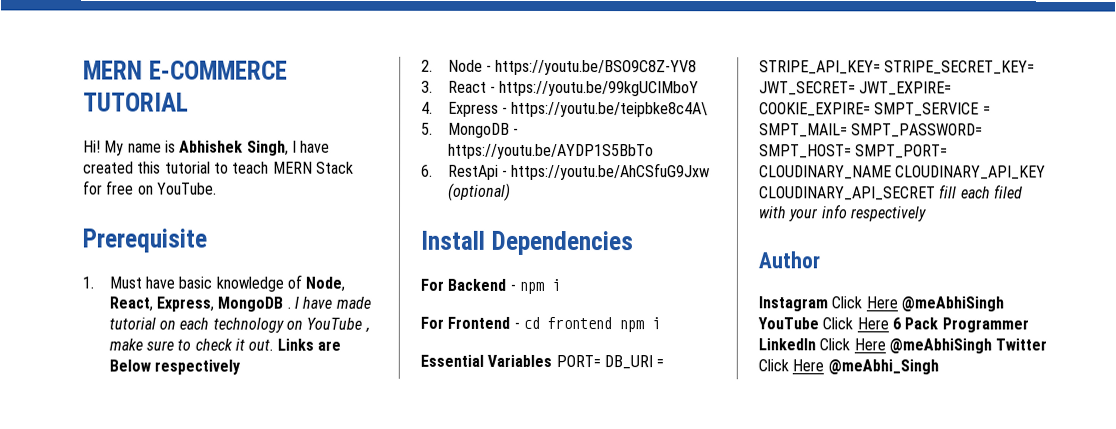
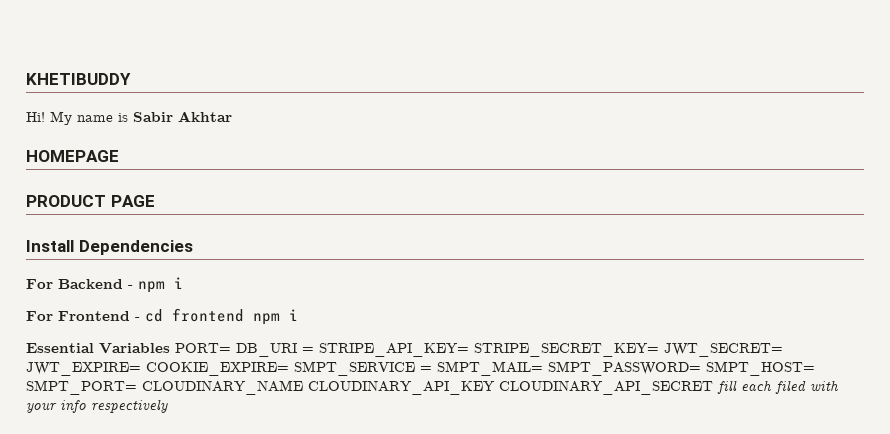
- MERN E-COMMERCE TUTORIAL
+ KHETIBUDDY
- My name is Abhishek Singh, I have created this tutorial to teach MERN Stack for free on YouTube.
- Prerequisite
- 1. Must have basic knowledge of Node, React, Express, MongoDB . I have made tutorial on each technology on YouTube , make sure to check it out. Links are Below respectively
- 2. Node - https://youtu.be/BSO9C8Z-YV8
- 3. React - https://youtu.be/99kgUCIMboY
- 4. Express - https://youtu.be/teipbke8c4A\
- 5. MongoDB - https://youtu.be/AYDP1S5BbTo
- 6. RestApi - https://youtu.be/AhCSfuG9Jxw (optional)
+ My name is Sabir Akhtar
+ HOMEPAGE
+ PRODUCT PAGE
- Author
- Instagram Click Here @meAbhiSingh YouTube Click Here 6 Pack Programmer LinkedIn Click Here @meAbhiSingh Twitter Click Here @meAbhi_Singh

